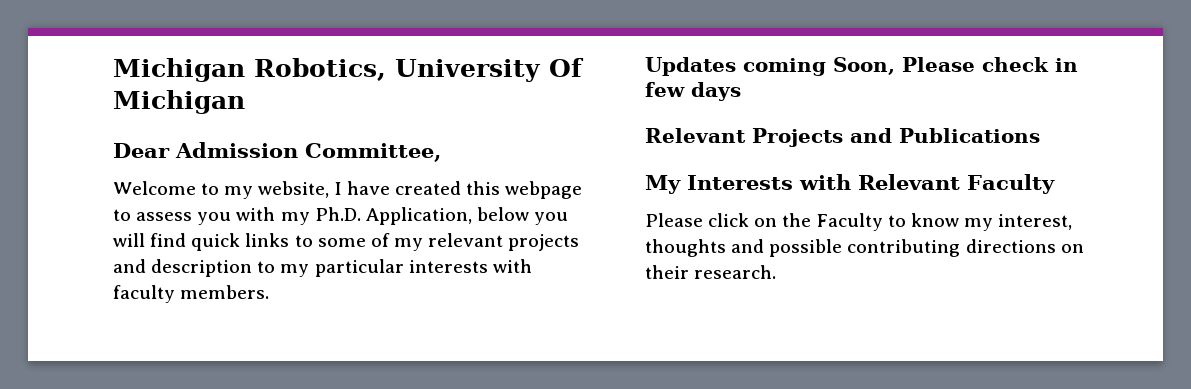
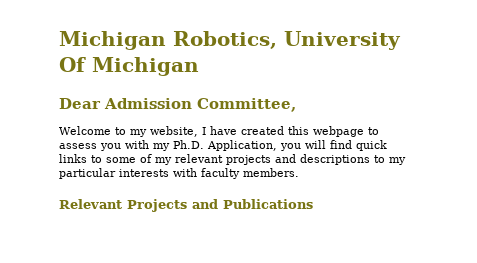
- Welcome to my website, I have created this webpage to assess you with my Ph.D. Application, below you will find quick links to some of my relevant projects and description to my particular interests with faculty members.
+ Welcome to my website, I have created this webpage to assess you with my Ph.D. Application, you will find quick links to some of my relevant projects and descriptions to my particular interests with faculty members.
- Updates coming Soon, Please check in few days
  Relevant Projects and Publications
- My Interests with Relevant Faculty
- Please click on the Faculty to know my interest, thoughts and possible contributing directions on their research.

